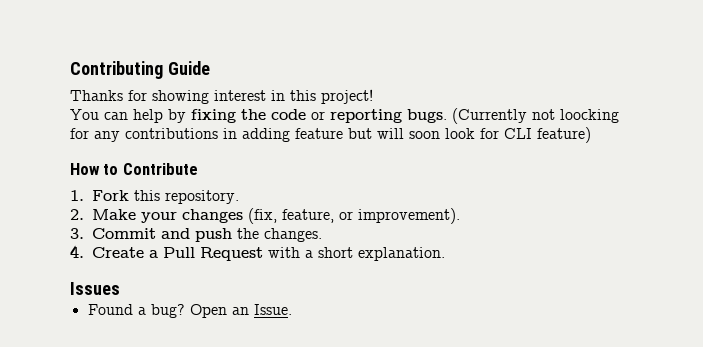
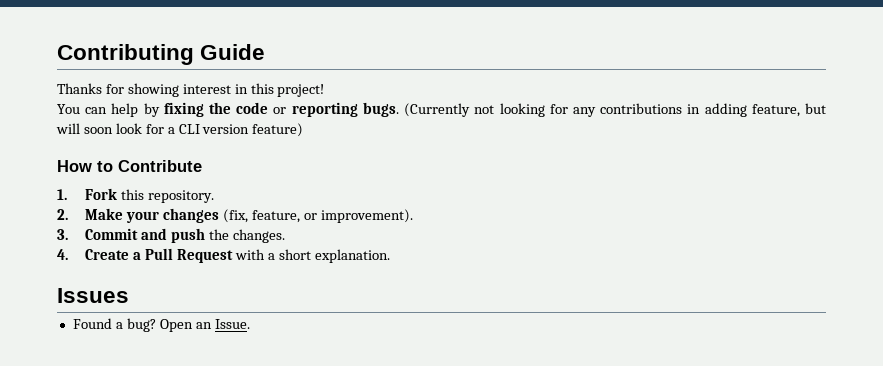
- (Currently not loocking for any contributions in adding feature but will soon look for CLI feature)
+ (Currently not looking for any contributions in adding feature, but will soon look for a CLI version feature)

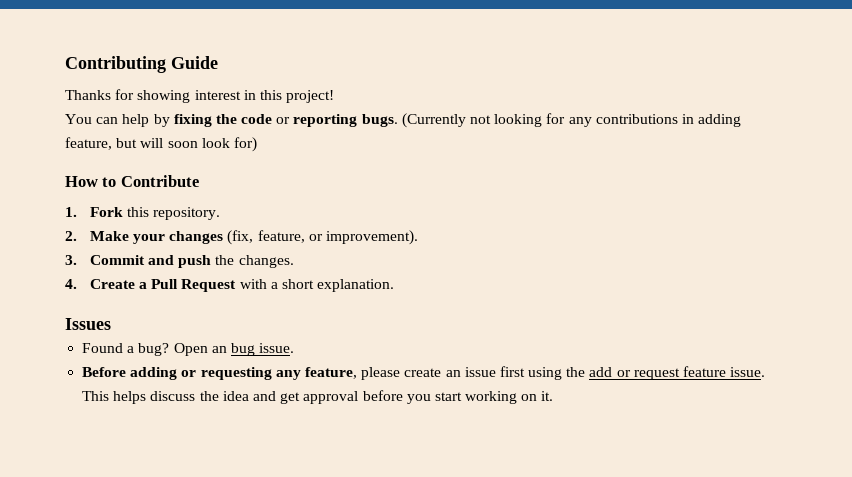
- (Currently not looking for any contributions in adding feature, but will soon look for a CLI version feature)
+ (Currently not looking for any contributions in adding feature, but will soon look for)
- Open an Issue.
+ Open an bug issue.
+ Before adding or requesting any feature, please create an issue first using the add or request feature issue. This helps discuss the idea and get approval before you start working on it.

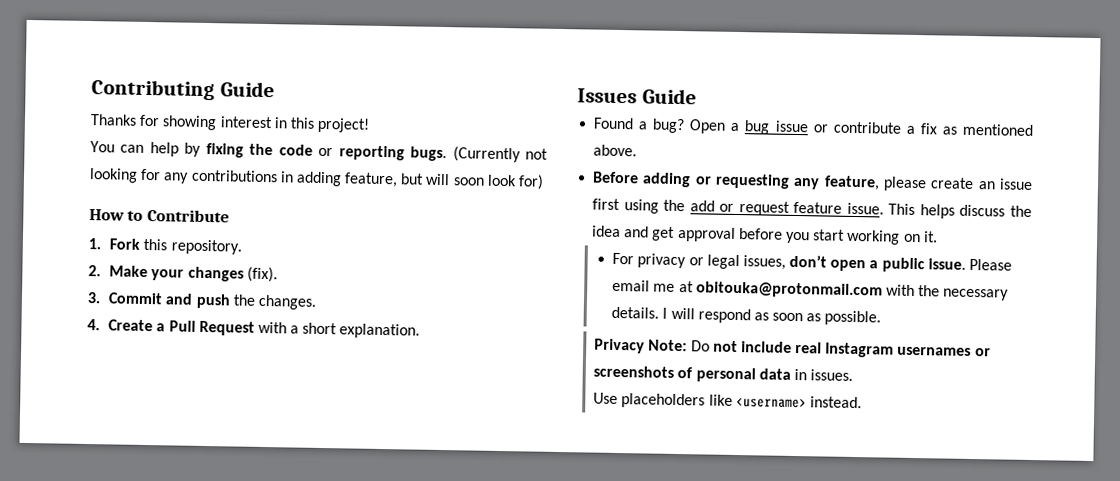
- 2. Make your changes (fix, feature, or improvement).
+ 2. Make your changes (fix).
- Issues
+ Issues Guide
- Open an bug issue.
+ Open a bug issue or contribute a fix as mentioned above.
+ For privacy or legal issues, don’t open a public issue. Please email me at obitouka@protonmail.com with the necessary details. I will respond as soon as possible.
+ Privacy Note: Do not include real Instagram usernames or screenshots of personal data in issues.
+ Use placeholders like <username> instead.

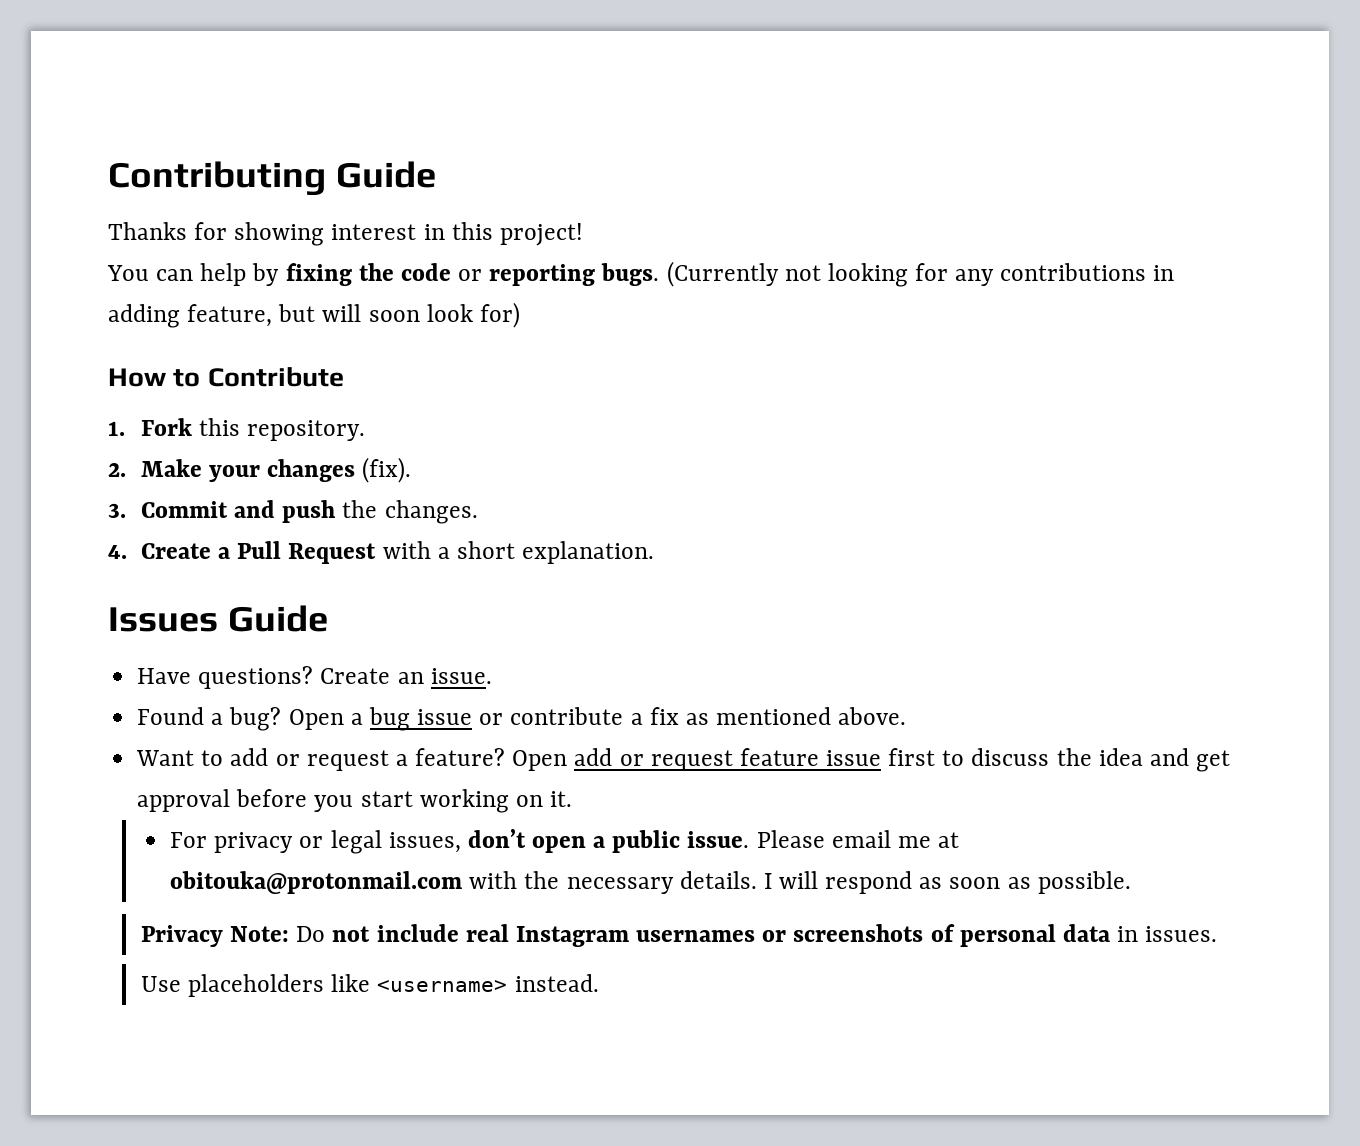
+ Have questions? Create an issue.
- Before adding or requesting any feature, please create an issue first using the add or request feature issue. This helps discuss the idea and get approval before you start working on it.
+ Want to add or request a feature? Open add or request feature issue first to discuss the idea and get approval before you start working on it.

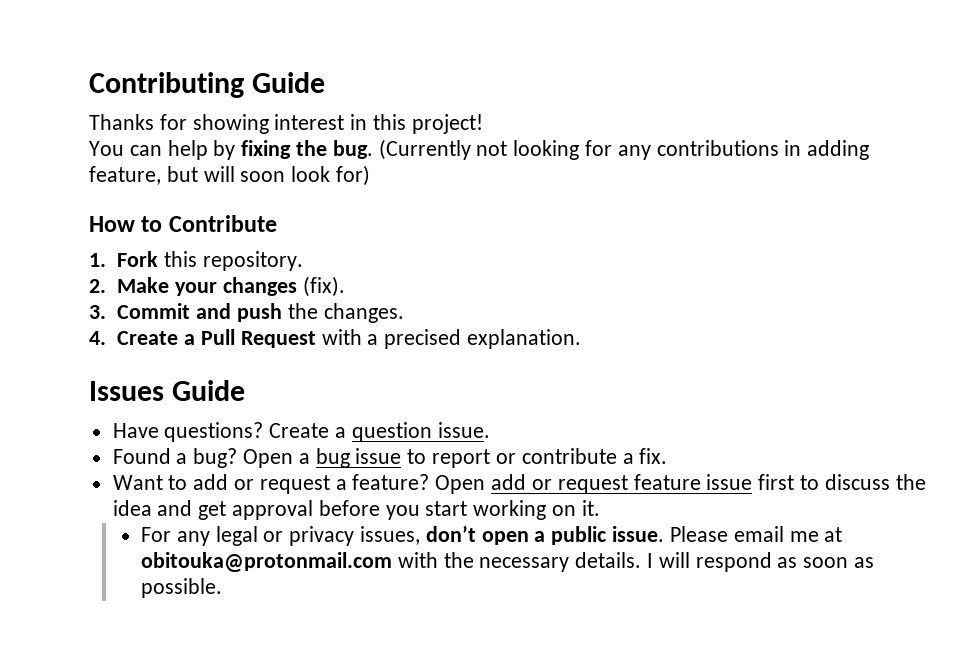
- You can help by fixing the code or reporting bugs.
+ You can help by fixing the bug.
- 4. Create a Pull Request with a short explanation.
+ 4. Create a Pull Request with a precised explanation.
- Create an issue.
+ Create a question issue.
- Open a bug issue or contribute a fix as mentioned above.
+ Open a bug issue to report or contribute a fix.
- For privacy or legal issues, don’t open a public issue.
+ For any legal or privacy issues, don’t open a public issue.
- Privacy Note: Do not include real Instagram usernames or screenshots of personal data in issues.
- Use placeholders like <username> instead.

